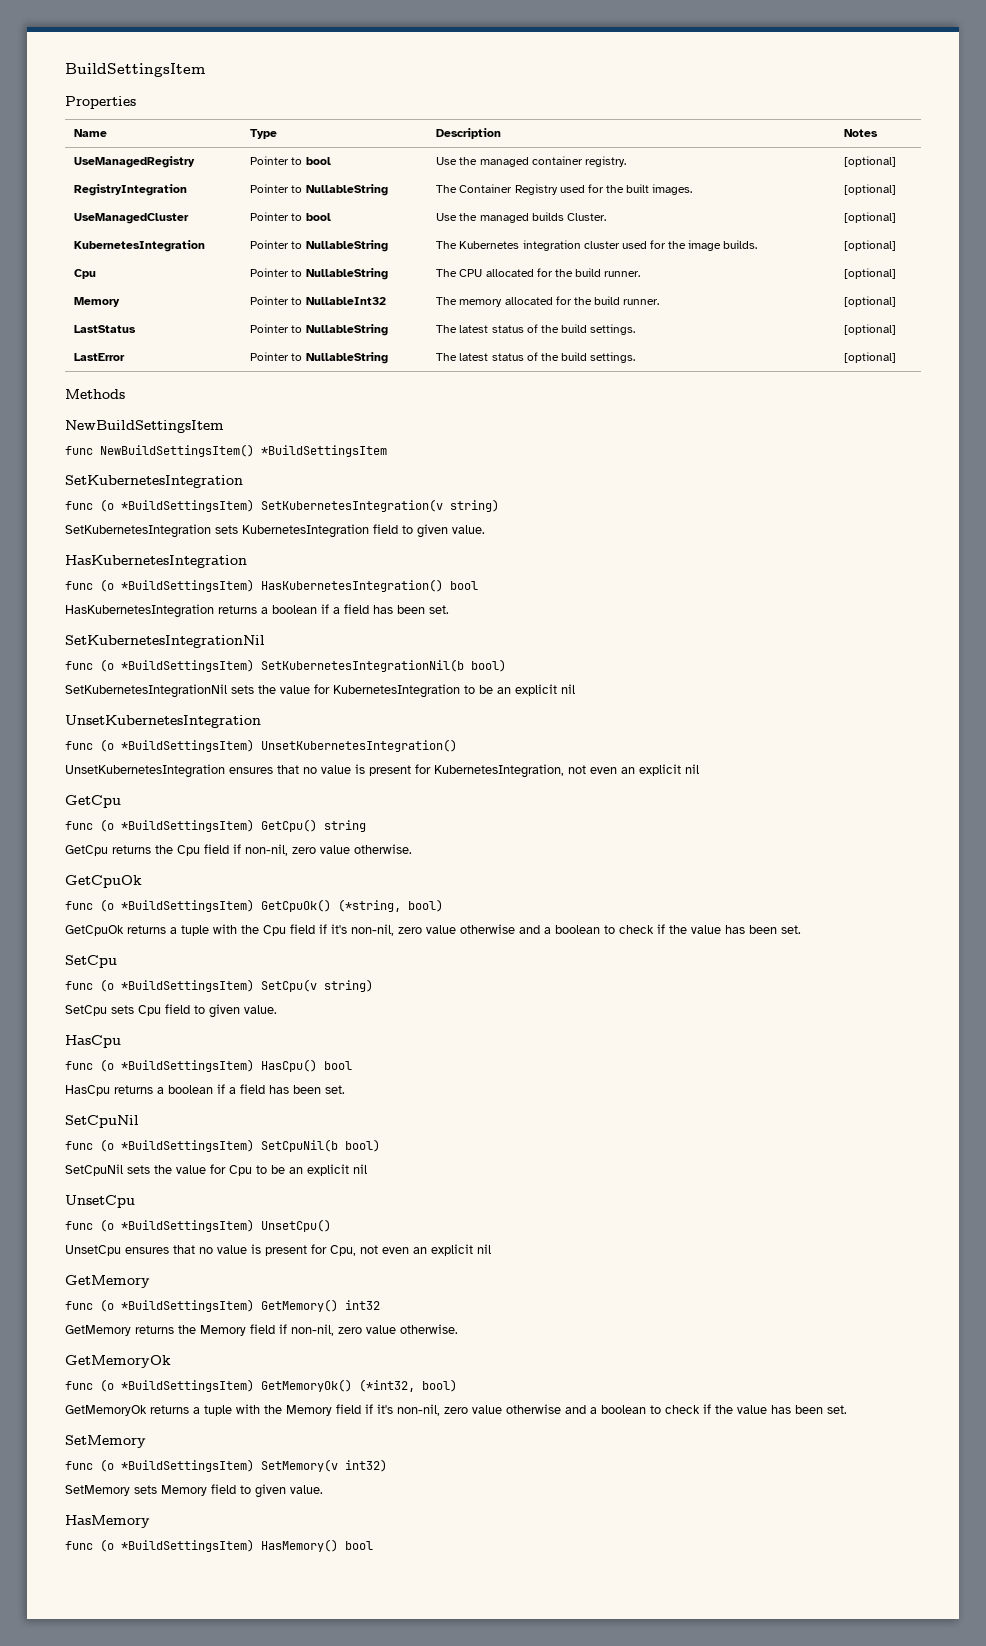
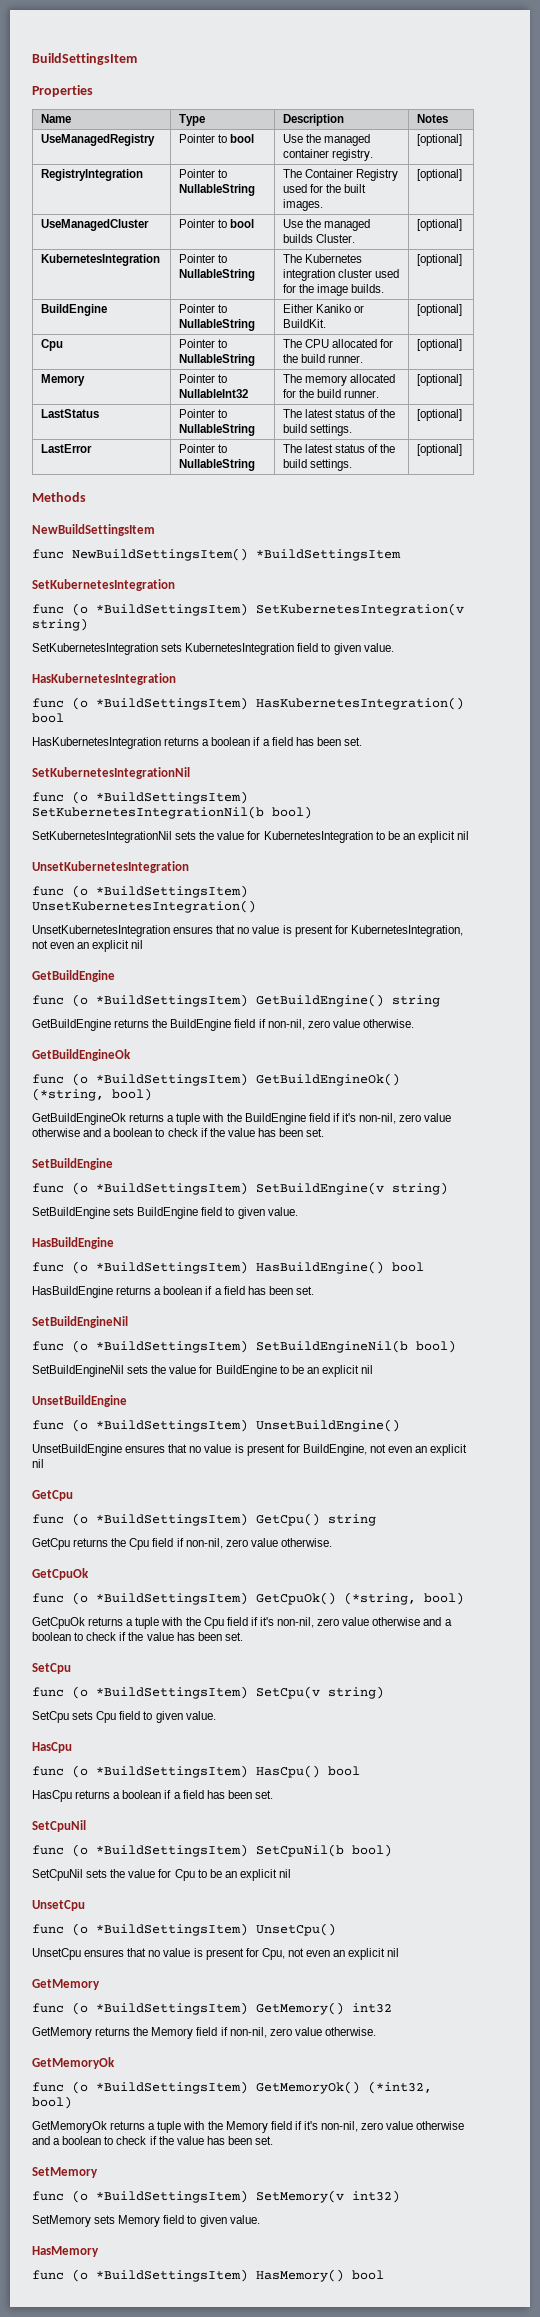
+ BuildEngine | Pointer to NullableString | Either Kaniko or BuildKit. | [optional]
  UnsetKubernetesIntegration ensures that no value is present for KubernetesIntegration, not even an explicit nil
+ GetBuildEngine
+ func (o *BuildSettingsItem) GetBuildEngine() string
+ GetBuildEngine returns the BuildEngine field if non-nil, zero value otherwise.
+ GetBuildEngineOk
+ func (o *BuildSettingsItem) GetBuildEngineOk() (*string, bool)
+ GetBuildEngineOk returns a tuple with the BuildEngine field if it's non-nil, zero value otherwise and a boolean to check if the value has been set.
+ SetBuildEngine
+ func (o *BuildSettingsItem) SetBuildEngine(v string)
+ SetBuildEngine sets BuildEngine field to given value.
+ HasBuildEngine
+ func (o *BuildSettingsItem) HasBuildEngine() bool
+ HasBuildEngine returns a boolean if a field has been set.
+ SetBuildEngineNil
+ func (o *BuildSettingsItem) SetBuildEngineNil(b bool)
+ SetBuildEngineNil sets the value for BuildEngine to be an explicit nil
+ UnsetBuildEngine
+ func (o *BuildSettingsItem) UnsetBuildEngine()
+ UnsetBuildEngine ensures that no value is present for BuildEngine, not even an explicit nil

